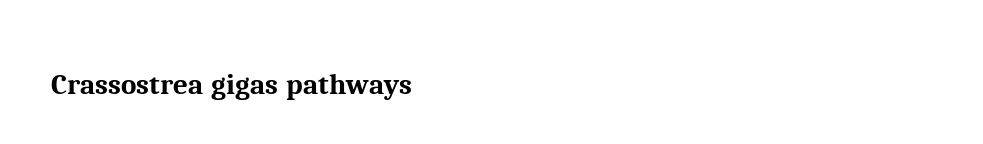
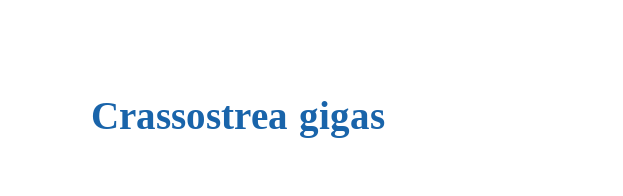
- Crassostrea gigas pathways
+ Crassostrea gigas

